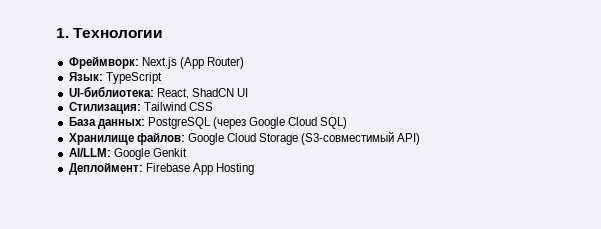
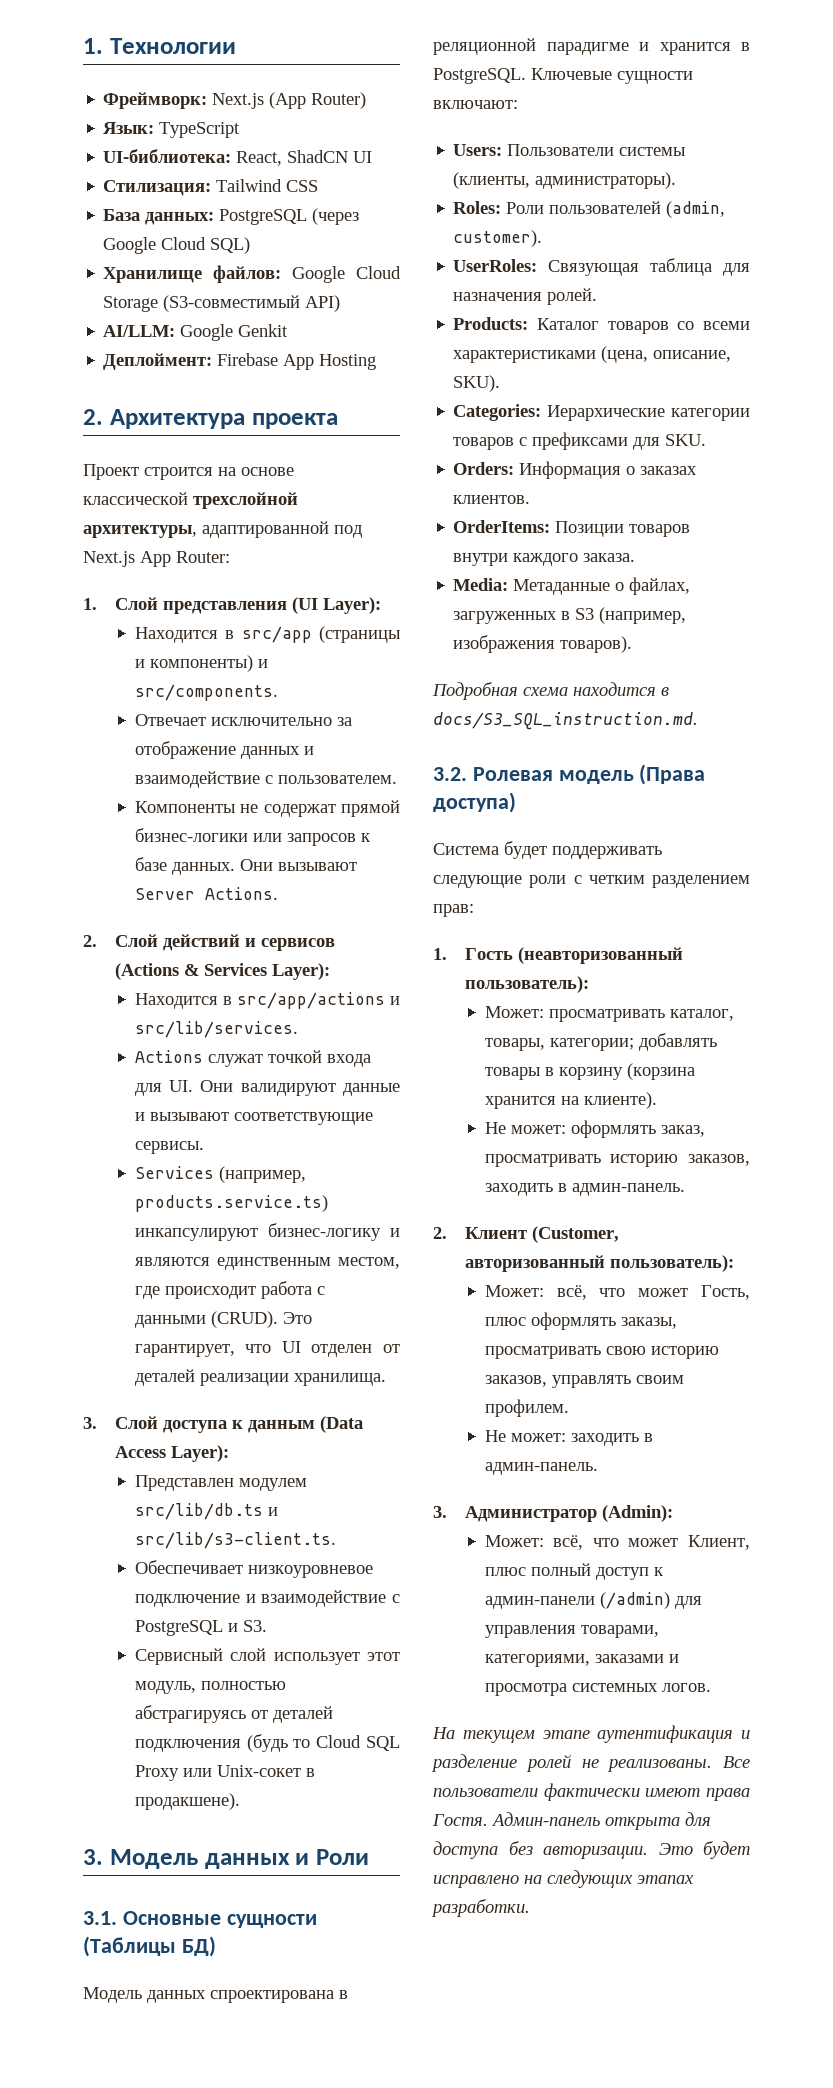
+ 2. Архитектура проекта
+ Проект строится на основе классической трехслойной архитектуры, адаптированной под Next.js App Router:
+ 1. Слой представления (UI Layer):
+ Находится в src/app (страницы и компоненты) и src/components.
+ Отвечает исключительно за отображение данных и взаимодействие с пользователем.
+ Компоненты не содержат прямой бизнес-логики или запросов к базе данных. Они вызывают Server Actions.
+ 2. Слой действий и сервисов (Actions & Services Layer):
+ Находится в src/app/actions и src/lib/services.
+ Actions служат точкой входа для UI. Они валидируют данные и вызывают соответствующие сервисы.
+ Services (например, products.service.ts) инкапсулируют бизнес-логику и являются единственным местом, где происходит работа с данными (CRUD). Это гарантирует, что UI отделен от деталей реализации хранилища.
+ 3. Слой доступа к данным (Data Access Layer):
+ Представлен модулем src/lib/db.ts и src/lib/s3-client.ts.
+ Обеспечивает низкоуровневое подключение и взаимодействие с PostgreSQL и S3.
+ Сервисный слой использует этот модуль, полностью абстрагируясь от деталей подключения (будь то Cloud SQL Proxy или Unix-сокет в продакшене).
+ 3. Модель данных и Роли
+ 3.1. Основные сущности (Таблицы БД)
+ Модель данных спроектирована в реляционной парадигме и хранится в PostgreSQL. Ключевые сущности включают:
+ Users: Пользователи системы (клиенты, администраторы).
+ Roles: Роли пользователей (admin, customer).
+ UserRoles: Связующая таблица для назначения ролей.
+ Products: Каталог товаров со всеми характеристиками (цена, описание, SKU).
+ Categories: Иерархические категории товаров с префиксами для SKU.
+ Orders: Информация о заказах клиентов.
+ OrderItems: Позиции товаров внутри каждого заказа.
+ Media: Метаданные о файлах, загруженных в S3 (например, изображения товаров).
+ Подробная схема находится в docs/S3_SQL_instruction.md.
+ 3.2. Ролевая модель (Права доступа)
+ Система будет поддерживать следующие роли с четким разделением прав:
+ 1. Гость (неавторизованный пользователь):
+ Может: просматривать каталог, товары, категории; добавлять товары в корзину (корзина хранится на клиенте).
+ Не может: оформлять заказ, просматривать историю заказов, заходить в админ-панель.
+ 2. Клиент (Customer, авторизованный пользователь):
+ Может: всё, что может Гость, плюс оформлять заказы, просматривать свою историю заказов, управлять своим профилем.
+ Не может: заходить в админ-панель.
+ 3. Администратор (Admin):
+ Может: всё, что может Клиент, плюс полный доступ к админ-панели (/admin) для управления товарами, категориями, заказами и просмотра системных логов.
+ На текущем этапе аутентификация и разделение ролей не реализованы. Все пользователи фактически имеют права Гостя. Админ-панель открыта для доступа без авторизации. Это будет исправлено на следующих этапах разработки.

